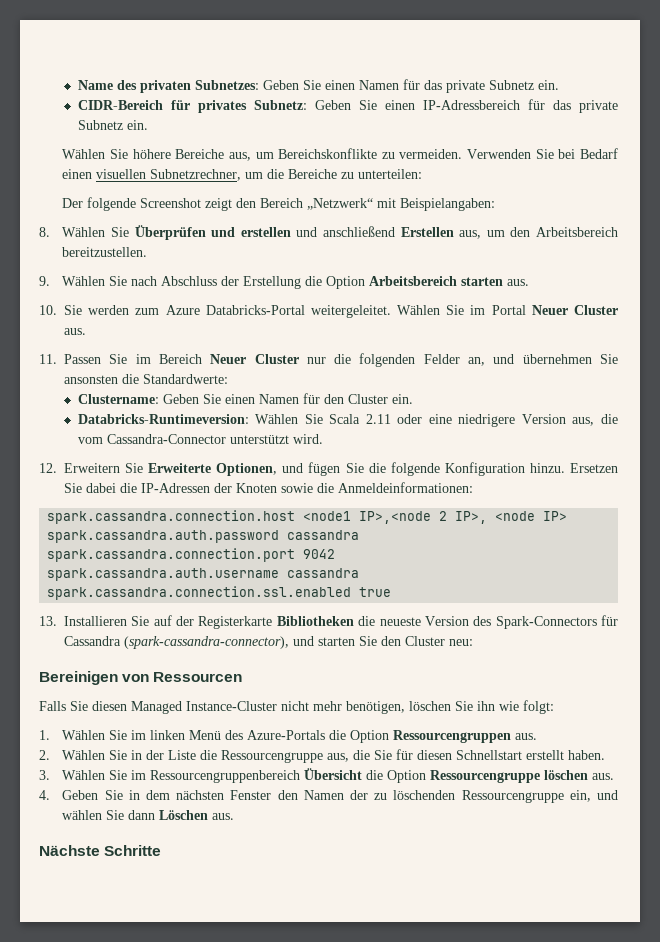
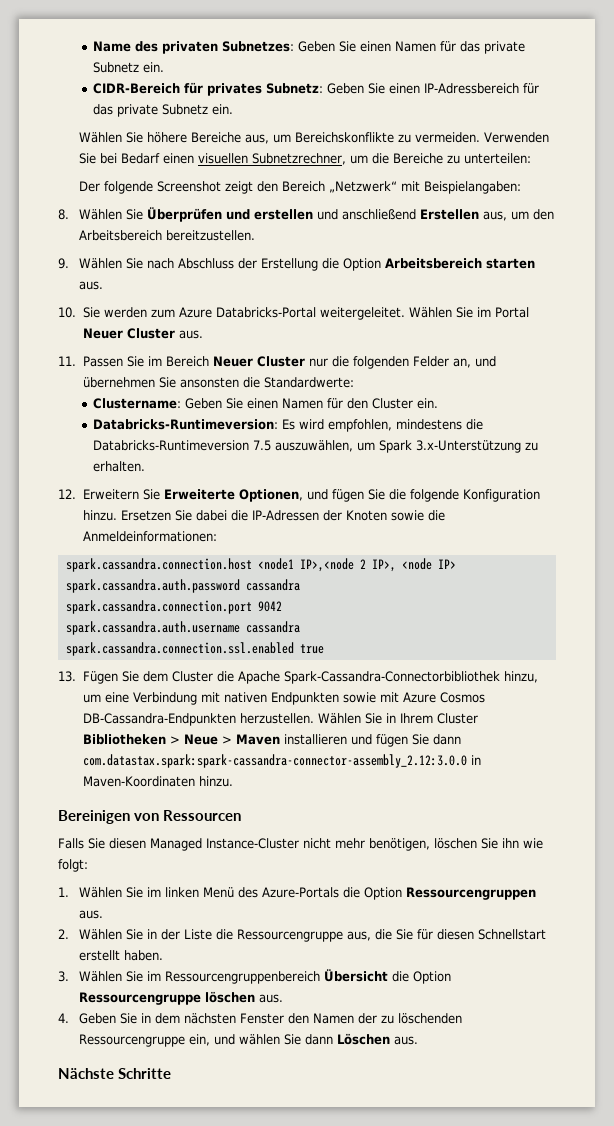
- Databricks-Runtimeversion: Wählen Sie Scala 2.11 oder eine niedrigere Version aus, die vom Cassandra-Connector unterstützt wird.
+ Databricks-Runtimeversion: Es wird empfohlen, mindestens die Databricks-Runtimeversion 7.5 auszuwählen, um Spark 3.x-Unterstützung zu erhalten.
- 13. Installieren Sie auf der Registerkarte Bibliotheken die neueste Version des Spark-Connectors für Cassandra (spark-cassandra-connector), und starten Sie den Cluster neu:
+ 13. Fügen Sie dem Cluster die Apache Spark-Cassandra-Connectorbibliothek hinzu, um eine Verbindung mit nativen Endpunkten sowie mit Azure Cosmos DB-Cassandra-Endpunkten herzustellen. Wählen Sie in Ihrem Cluster Bibliotheken > Neue > Maven installieren und fügen Sie dann com.datastax.spark:spark-cassandra-connector-assembly_2.12:3.0.0 in Maven-Koordinaten hinzu.

